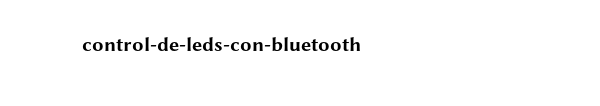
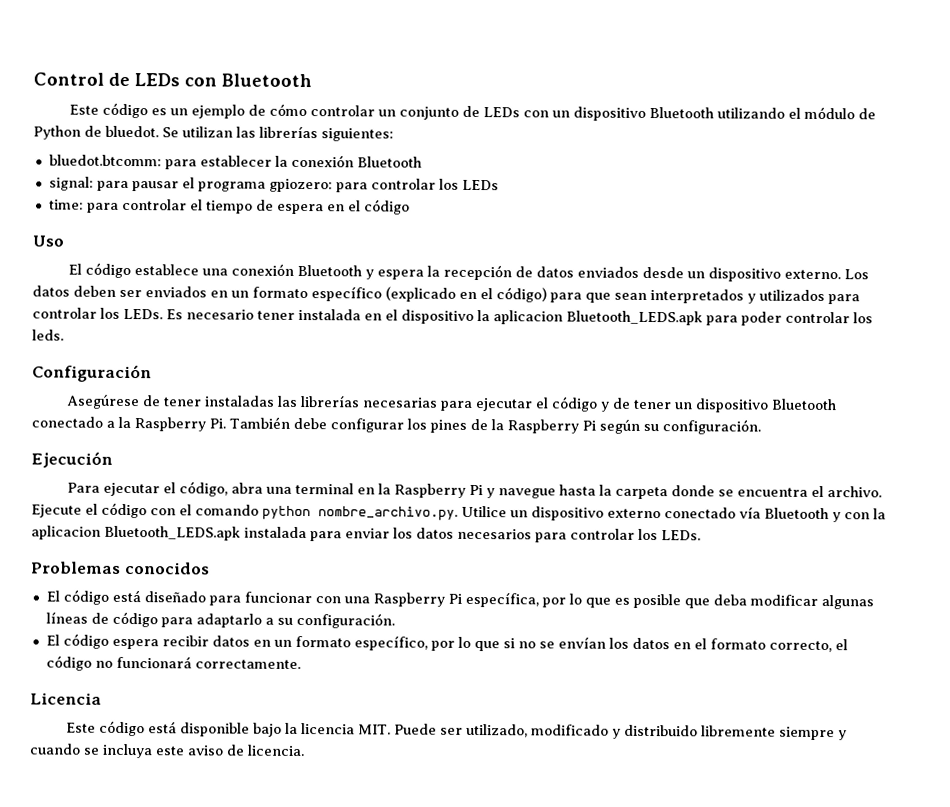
- control-de-leds-con-bluetooth
+ Control de LEDs con Bluetooth
+ Este código es un ejemplo de cómo controlar un conjunto de LEDs con un dispositivo Bluetooth utilizando el módulo de Python de bluedot. Se utilizan las librerías siguientes:
+ bluedot.btcomm: para establecer la conexión Bluetooth
+ signal: para pausar el programa gpiozero: para controlar los LEDs
+ time: para controlar el tiempo de espera en el código
+ Uso
+ El código establece una conexión Bluetooth y espera la recepción de datos enviados desde un dispositivo externo. Los datos deben ser enviados en un formato específico (explicado en el código) para que sean interpretados y utilizados para controlar los LEDs. Es necesario tener instalada en el dispositivo la aplicacion Bluetooth_LEDS.apk para poder controlar los leds.
+ Configuración
+ Asegúrese de tener instaladas las librerías necesarias para ejecutar el código y de tener un dispositivo Bluetooth conectado a la Raspberry Pi. También debe configurar los pines de la Raspberry Pi según su configuración.
+ Ejecución
+ Para ejecutar el código, abra una terminal en la Raspberry Pi y navegue hasta la carpeta donde se encuentra el archivo. Ejecute el código con el comando python nombre_archivo.py. Utilice un dispositivo externo conectado vía Bluetooth y con la aplicacion Bluetooth_LEDS.apk instalada para enviar los datos necesarios para controlar los LEDs.
+ Problemas conocidos
+ El código está diseñado para funcionar con una Raspberry Pi específica, por lo que es posible que deba modificar algunas líneas de código para adaptarlo a su configuración.
+ El código espera recibir datos en un formato específico, por lo que si no se envían los datos en el formato correcto, el código no funcionará correctamente.
+ Licencia
+ Este código está disponible bajo la licencia MIT. Puede ser utilizado, modificado y distribuido libremente siempre y cuando se incluya este aviso de licencia.

